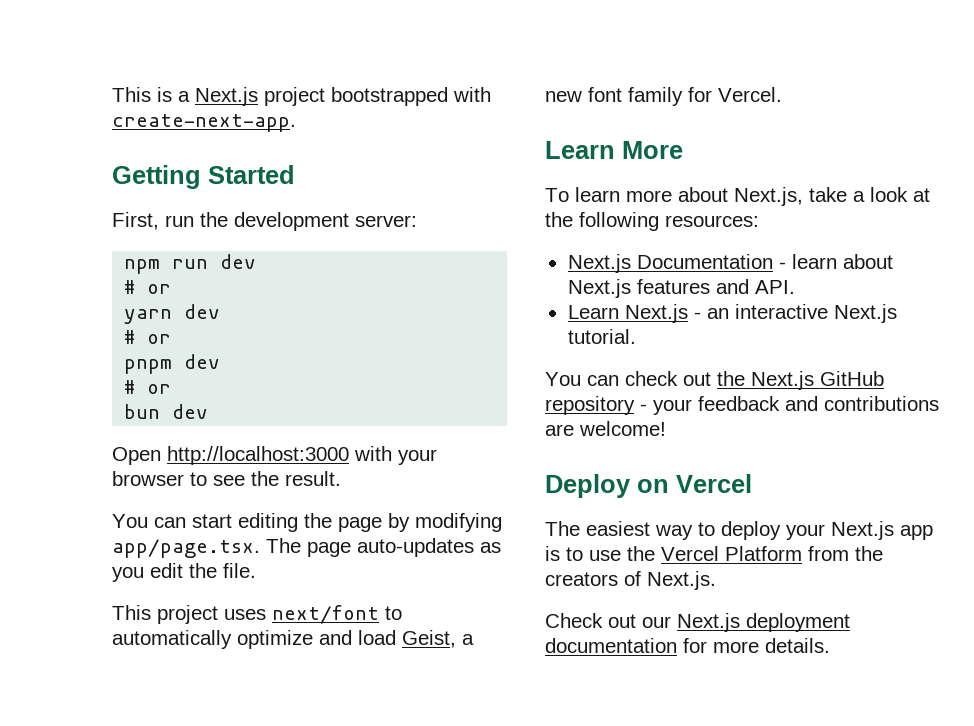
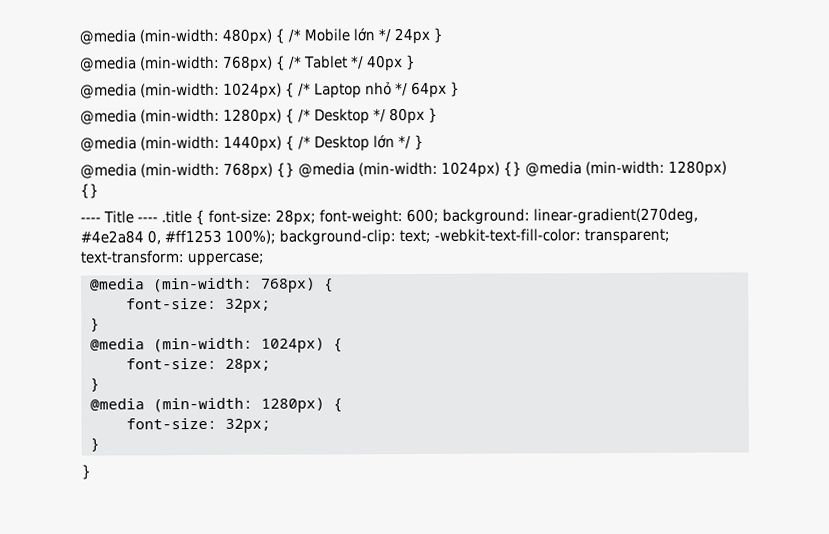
- This is a Next.js project bootstrapped with create-next-app.
- Getting Started
- First, run the development server:
- npm run dev
- # or
- yarn dev
- # or
- pnpm dev
- # or
- bun dev
- Open http://localhost:3000 with your browser to see the result.
- You can start editing the page by modifying app/page.tsx. The page auto-updates as you edit the file.
- This project uses next/font to automatically optimize and load Geist, a new font family for Vercel.
- Learn More
- To learn more about Next.js, take a look at the following resources:
- Next.js Documentation - learn about Next.js features and API.
- Learn Next.js - an interactive Next.js tutorial.
- You can check out the Next.js GitHub repository - your feedback and contributions are welcome!
- Deploy on Vercel
- The easiest way to deploy your Next.js app is to use the Vercel Platform from the creators of Next.js.
- Check out our Next.js deployment documentation for more details.
+ @media (min-width: 480px) { /* Mobile lớn */ 24px }
+ @media (min-width: 768px) { /* Tablet */ 40px }
+ @media (min-width: 1024px) { /* Laptop nhỏ */ 64px }
+ @media (min-width: 1280px) { /* Desktop */ 80px }
+ @media (min-width: 1440px) { /* Desktop lớn */ }
+ @media (min-width: 768px) {} @media (min-width: 1024px) {} @media (min-width: 1280px) {}
+ ---- Title ---- .title { font-size: 28px; font-weight: 600; background: linear-gradient(270deg, #4e2a84 0, #ff1253 100%); background-clip: text; -webkit-text-fill-color: transparent; text-transform: uppercase;
+ @media (min-width: 768px) {
+ font-size: 32px;
+ }
+ @media (min-width: 1024px) {
+ font-size: 28px;
+ }
+ @media (min-width: 1280px) {
+ font-size: 32px;
+ }
+ }

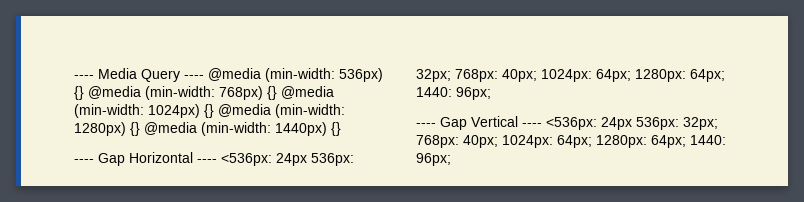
- @media (min-width: 480px) { /* Mobile lớn */ 24px }
- @media (min-width: 768px) { /* Tablet */ 40px }
- @media (min-width: 1024px) { /* Laptop nhỏ */ 64px }
- @media (min-width: 1280px) { /* Desktop */ 80px }
- @media (min-width: 1440px) { /* Desktop lớn */ }
- @media (min-width: 768px) {} @media (min-width: 1024px) {} @media (min-width: 1280px) {}
- ---- Title ---- .title { font-size: 28px; font-weight: 600; background: linear-gradient(270deg, #4e2a84 0, #ff1253 100%); background-clip: text; -webkit-text-fill-color: transparent; text-transform: uppercase;
- @media (min-width: 768px) {
- font-size: 32px;
- }
- @media (min-width: 1024px) {
- font-size: 28px;
- }
- @media (min-width: 1280px) {
- font-size: 32px;
- }
- }
+ ---- Media Query ---- @media (min-width: 536px) {} @media (min-width: 768px) {} @media (min-width: 1024px) {} @media (min-width: 1280px) {} @media (min-width: 1440px) {}
+ ---- Gap Horizontal ---- <536px: 24px 536px: 32px; 768px: 40px; 1024px: 64px; 1280px: 64px; 1440: 96px;
+ ---- Gap Vertical ---- <536px: 24px 536px: 32px; 768px: 40px; 1024px: 64px; 1280px: 64px; 1440: 96px;

